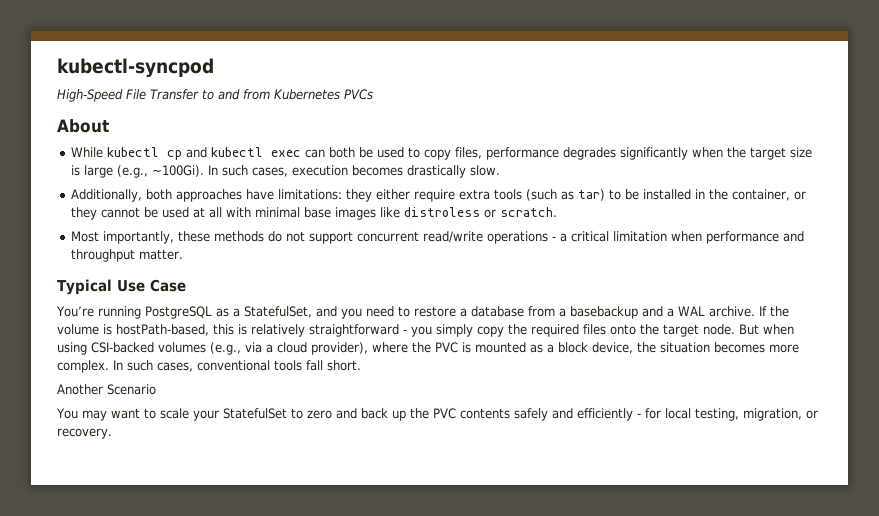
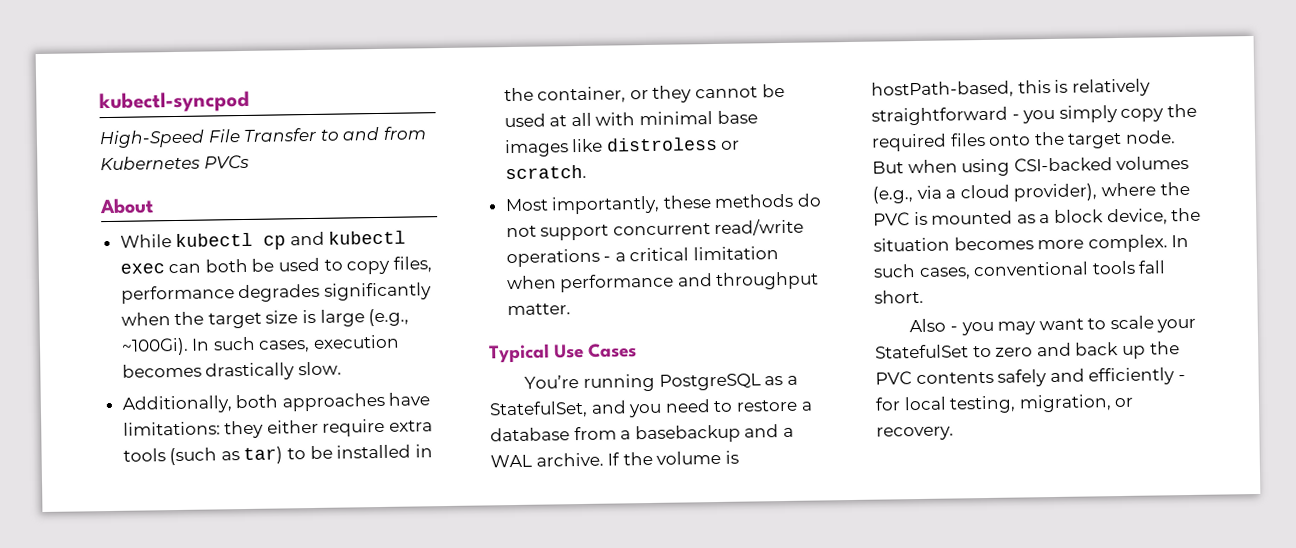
- Typical Use Case
+ Typical Use Cases
- Another Scenario
- You may want to scale your StatefulSet to zero and back up the PVC contents safely and efficiently - for local testing, migration, or recovery.
+ Also - you may want to scale your StatefulSet to zero and back up the PVC contents safely and efficiently - for local testing, migration, or recovery.

